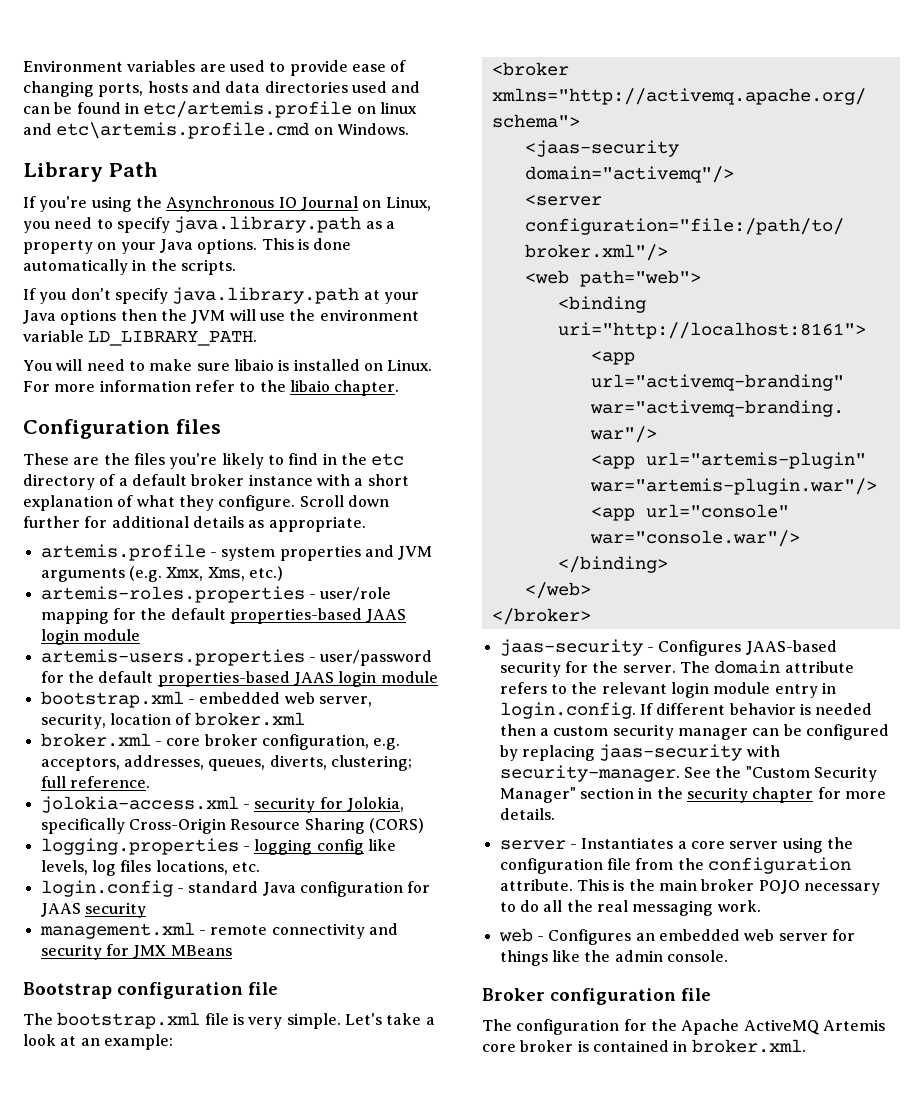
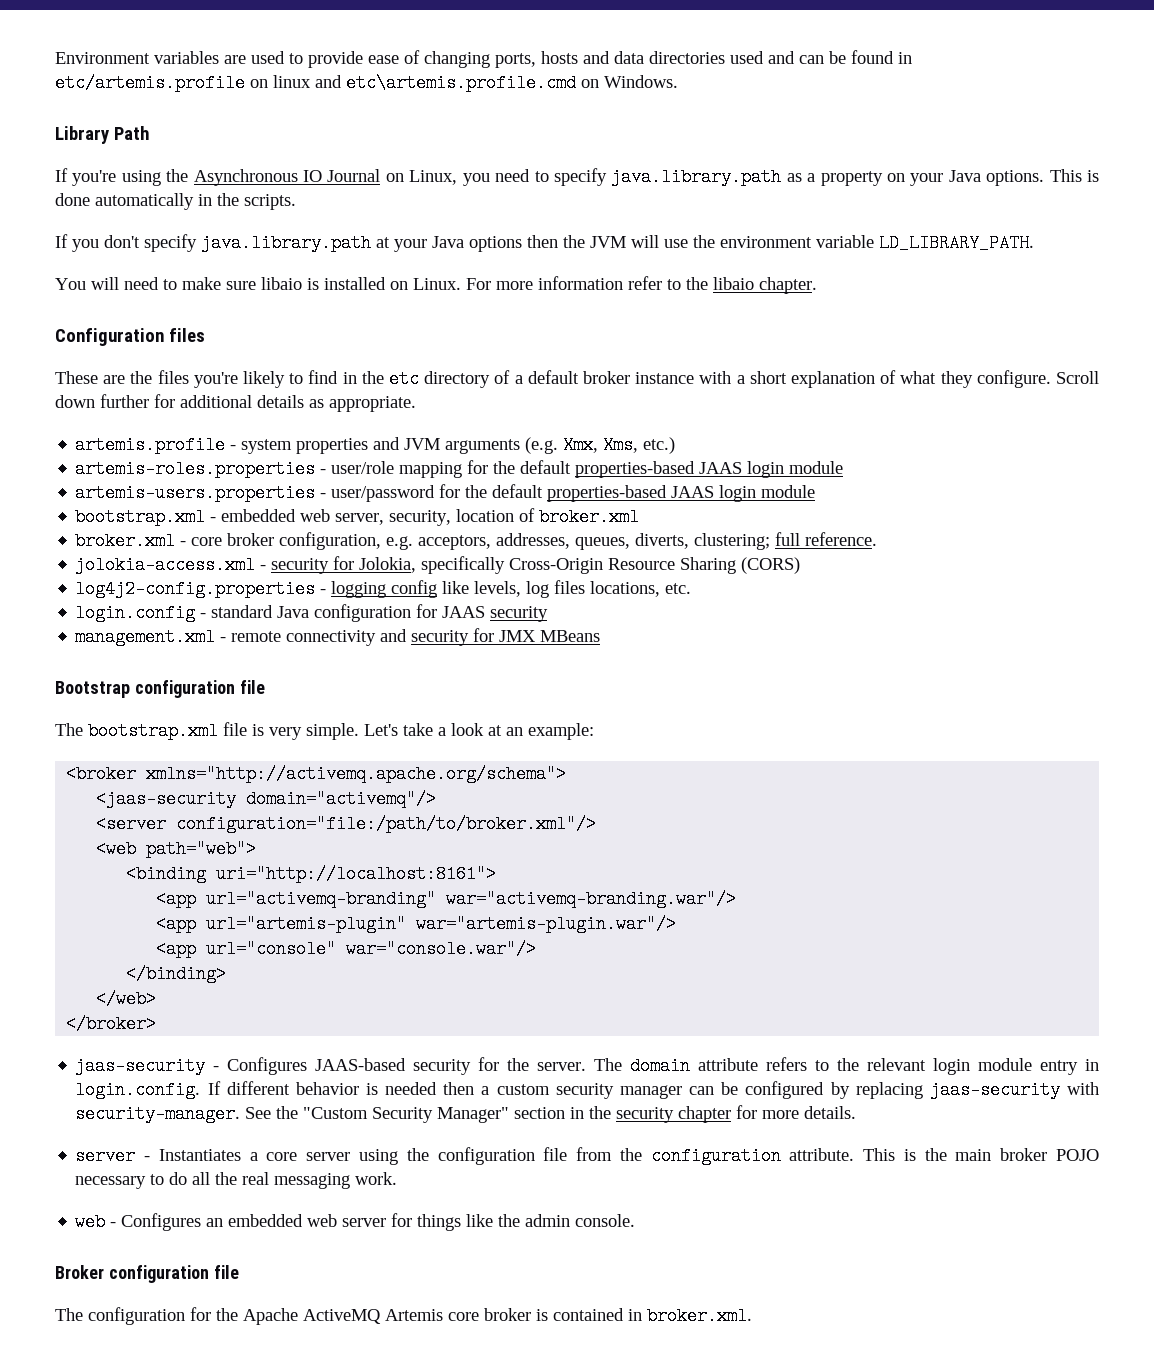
- logging.properties - logging config like levels, log files locations, etc.
+ log4j2-config.properties - logging config like levels, log files locations, etc.

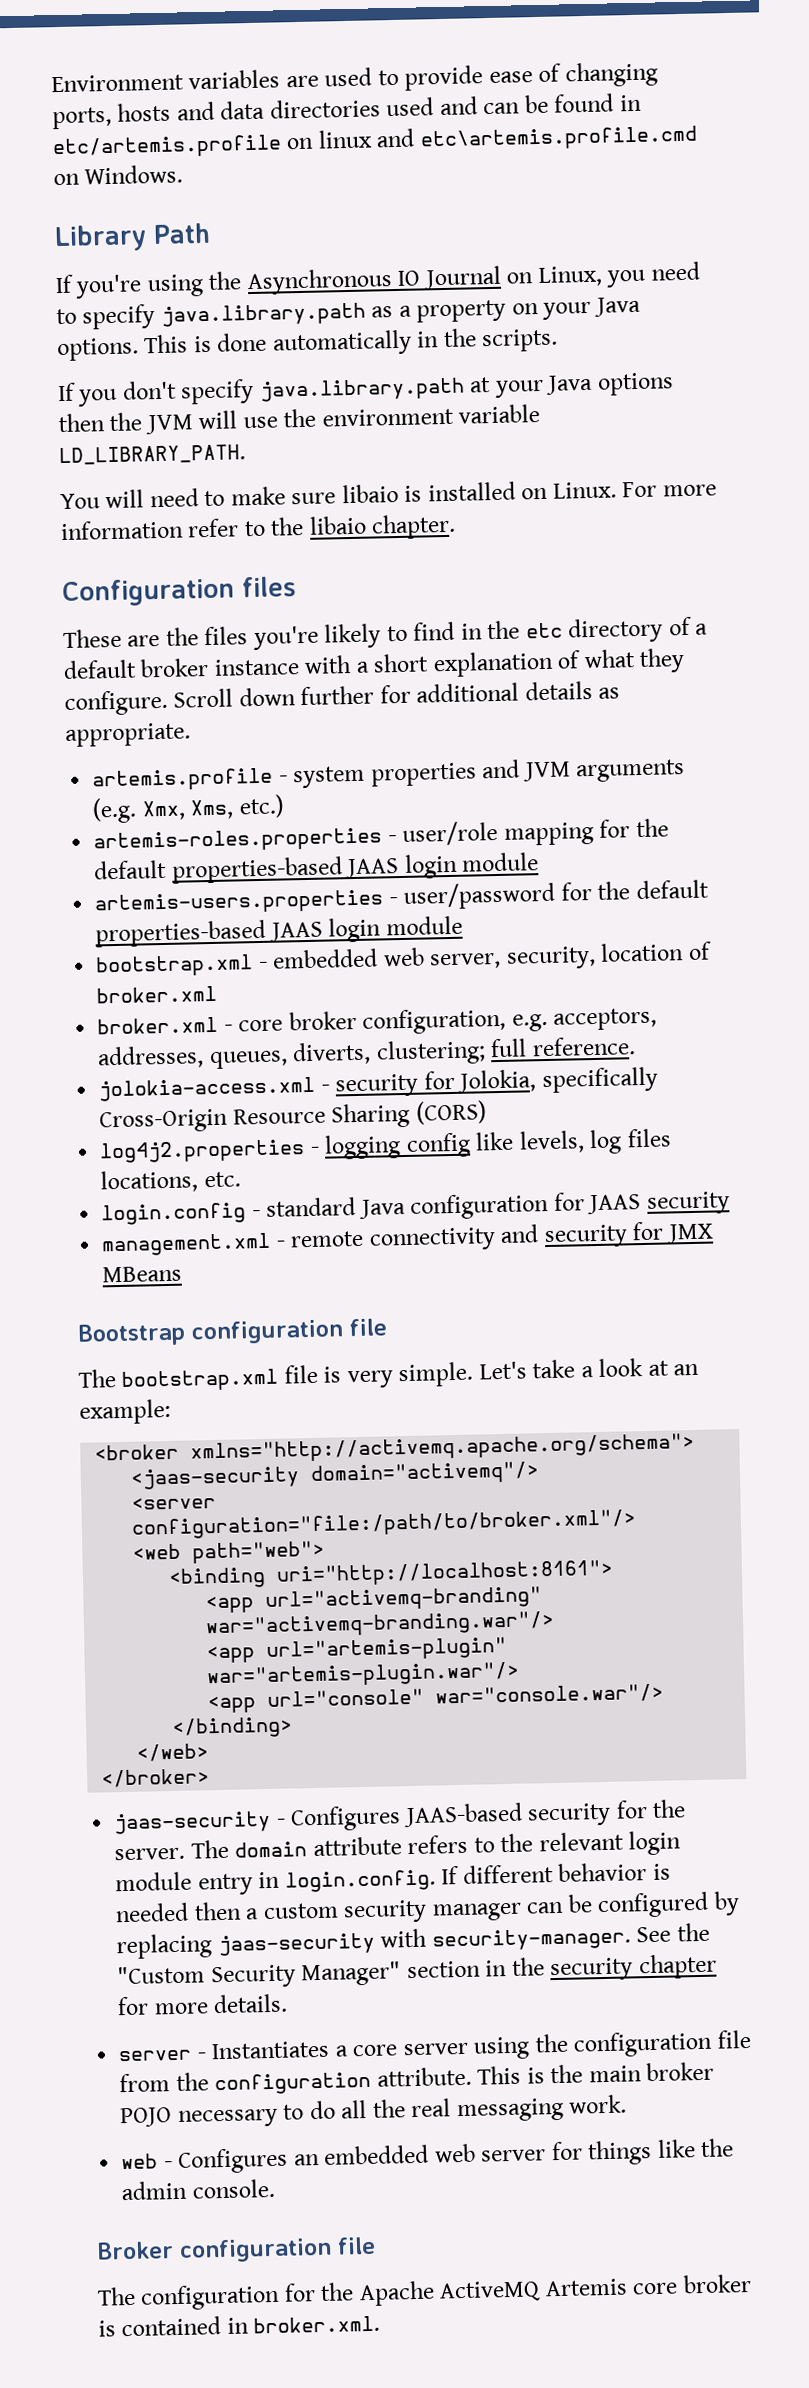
- log4j2-config.properties - logging config like levels, log files locations, etc.
+ log4j2.properties - logging config like levels, log files locations, etc.

